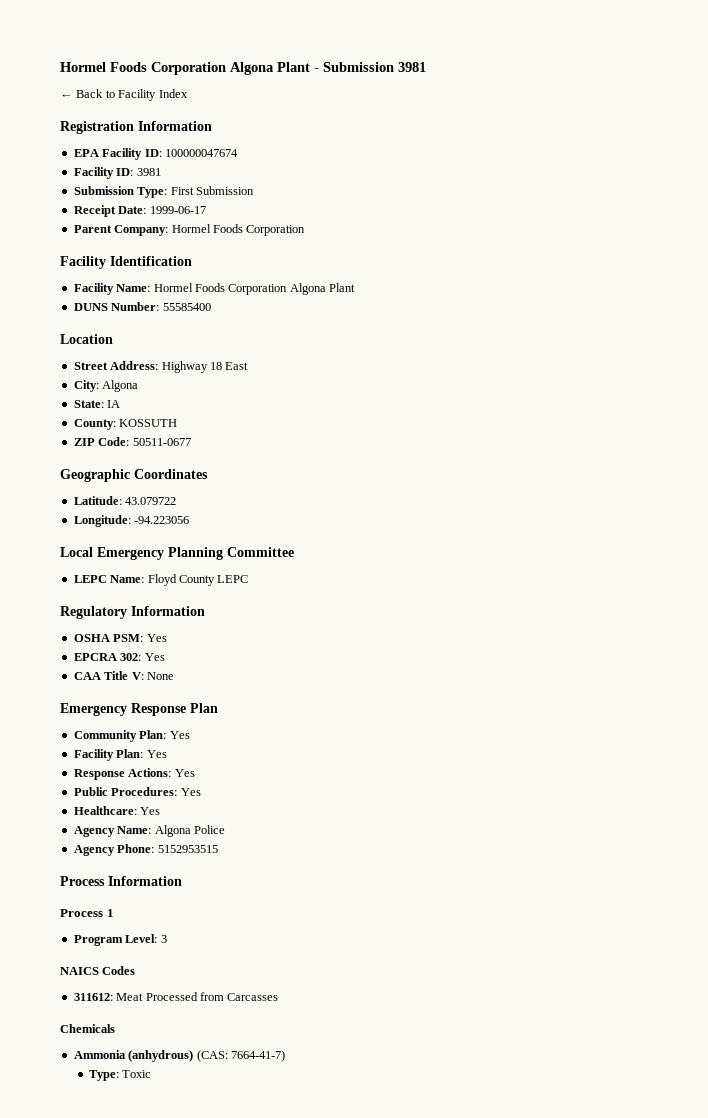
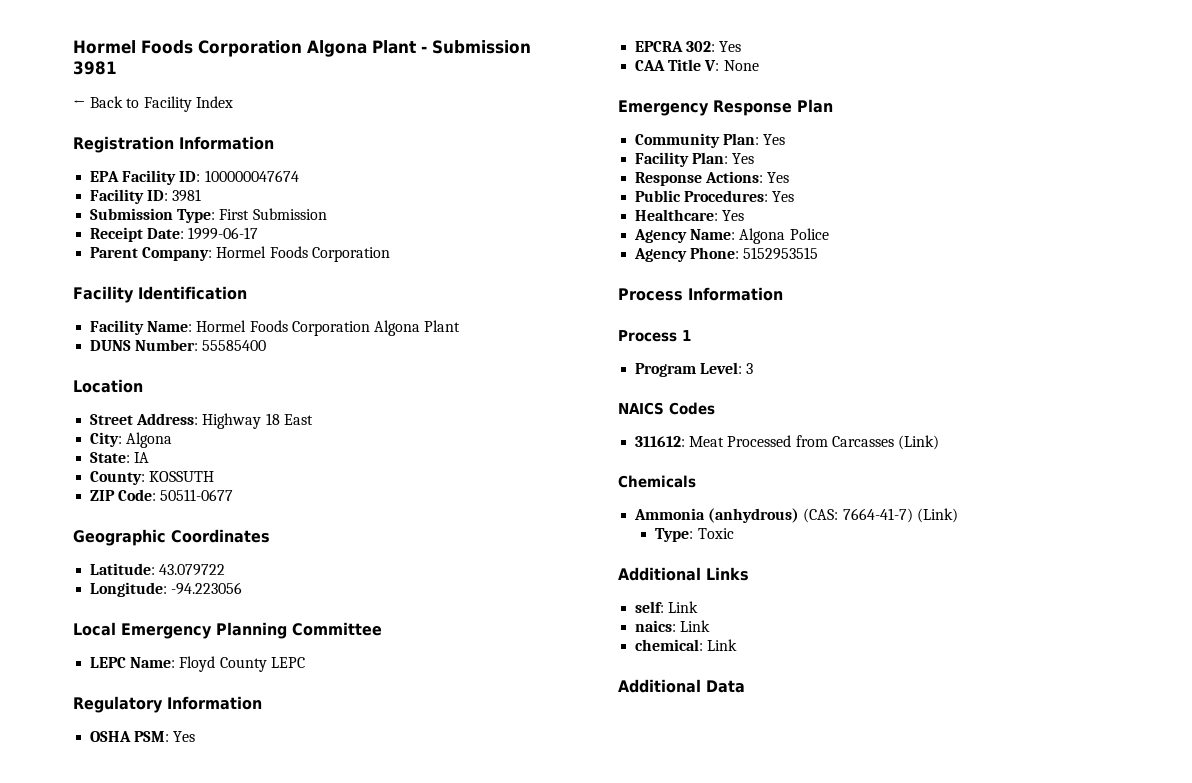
- 311612: Meat Processed from Carcasses
+ 311612: Meat Processed from Carcasses (Link)
- Ammonia (anhydrous) (CAS: 7664-41-7)
+ Ammonia (anhydrous) (CAS: 7664-41-7) (Link)
+ Additional Links
+ self: Link
+ naics: Link
+ chemical: Link
+ Additional Data

